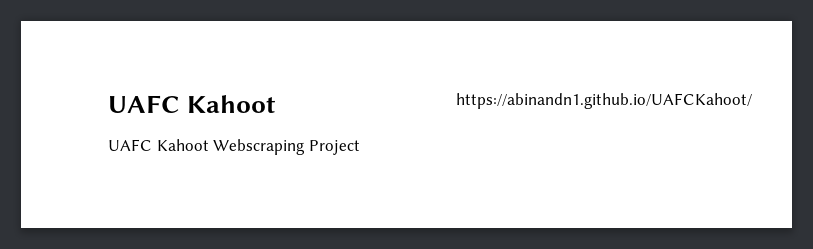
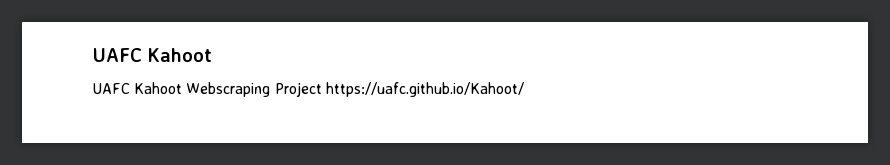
- UAFC Kahoot Webscraping Project https://abinandn1.github.io/UAFCKahoot/
+ UAFC Kahoot Webscraping Project https://uafc.github.io/Kahoot/

